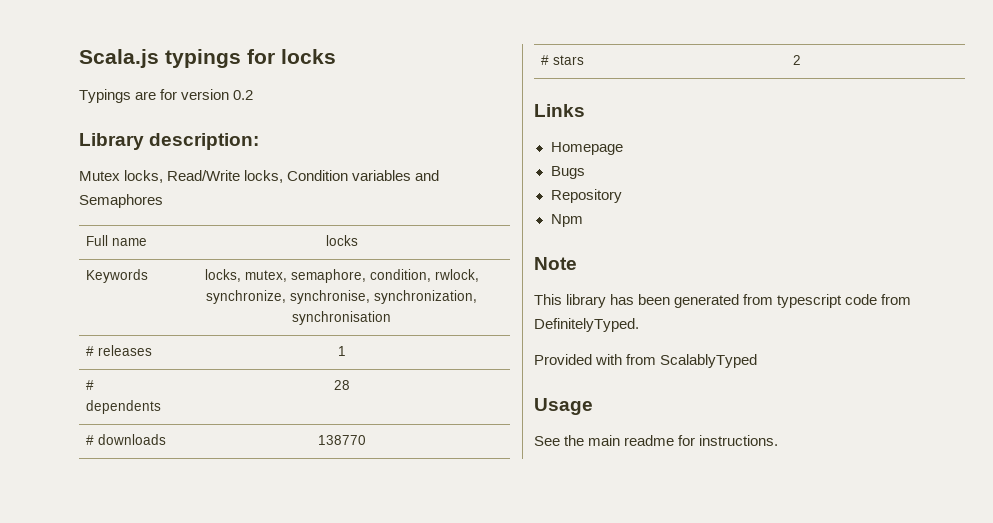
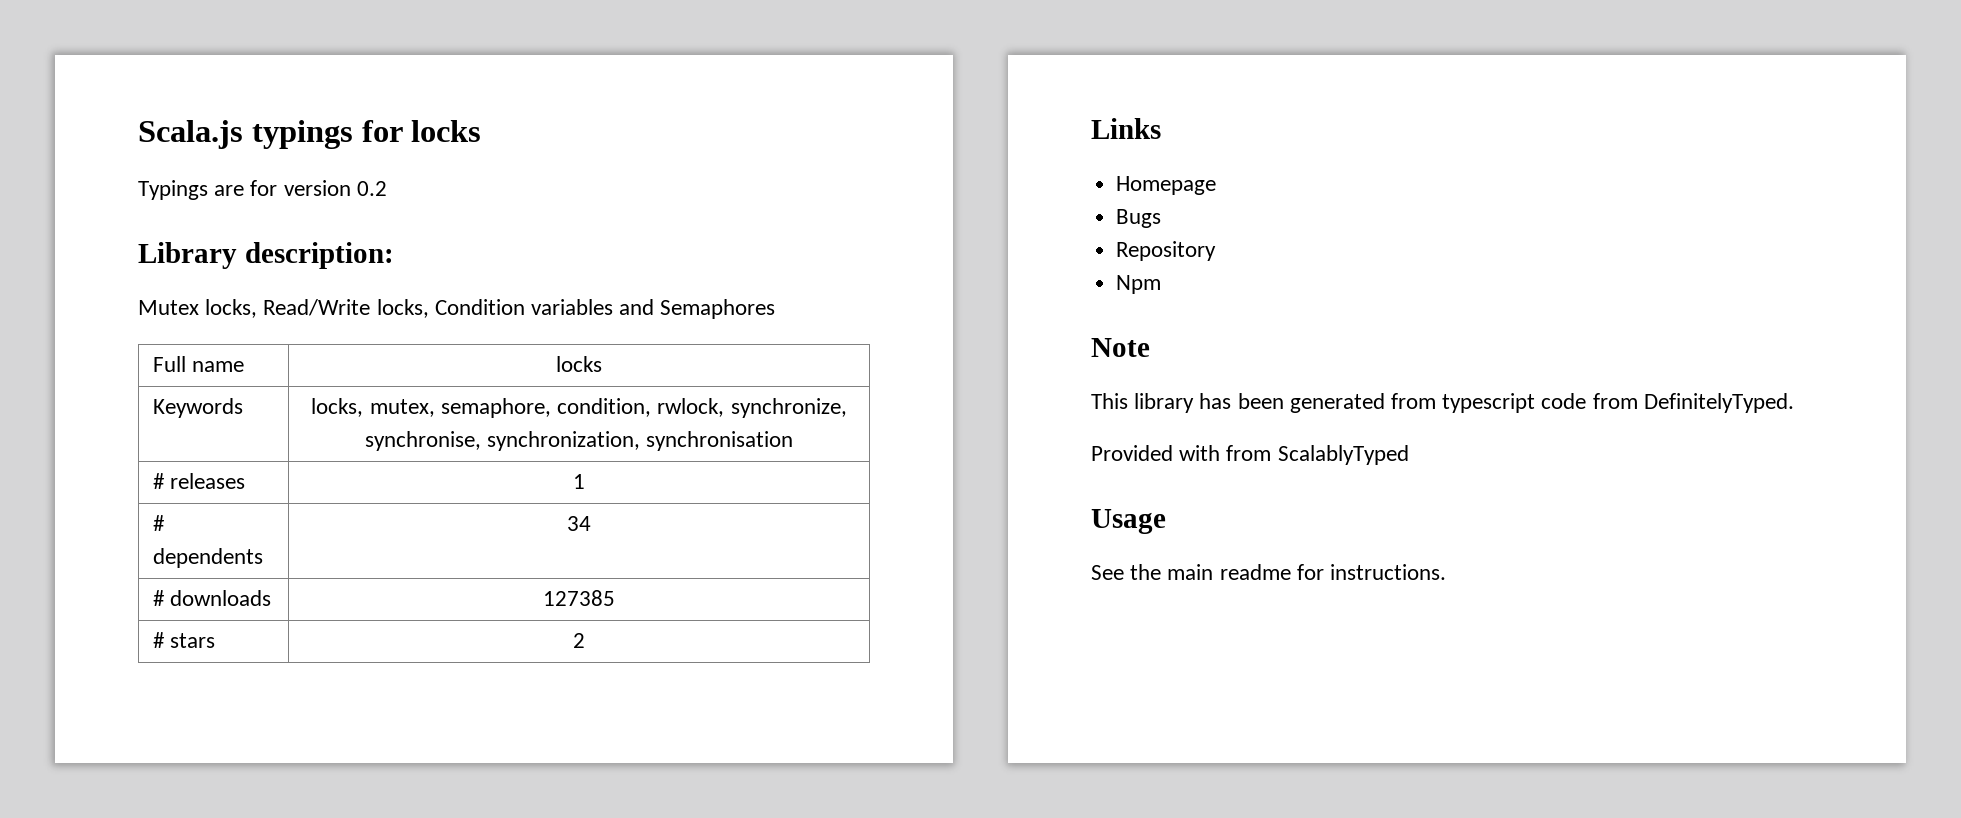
- # dependents | 28
+ # dependents | 34
- # downloads | 138770
+ # downloads | 127385

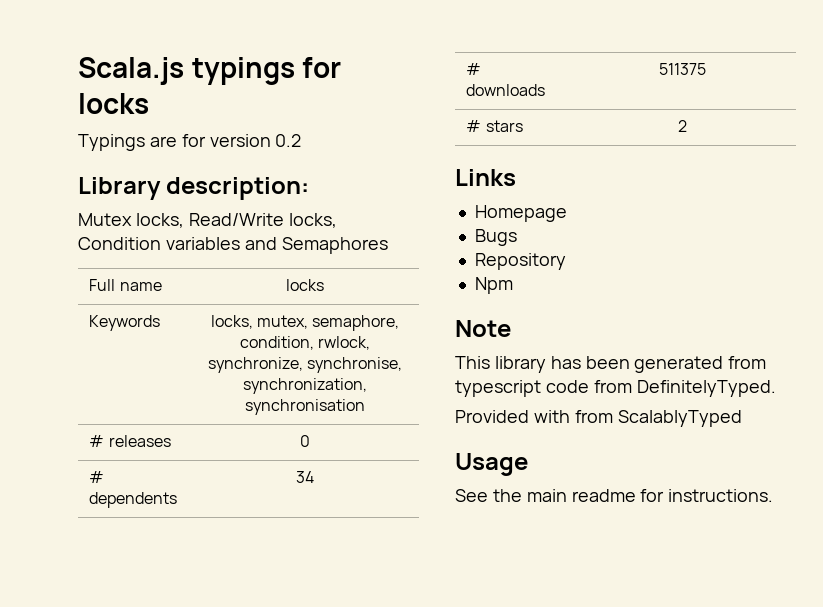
- # releases | 1
+ # releases | 0
- # downloads | 127385
+ # downloads | 511375

